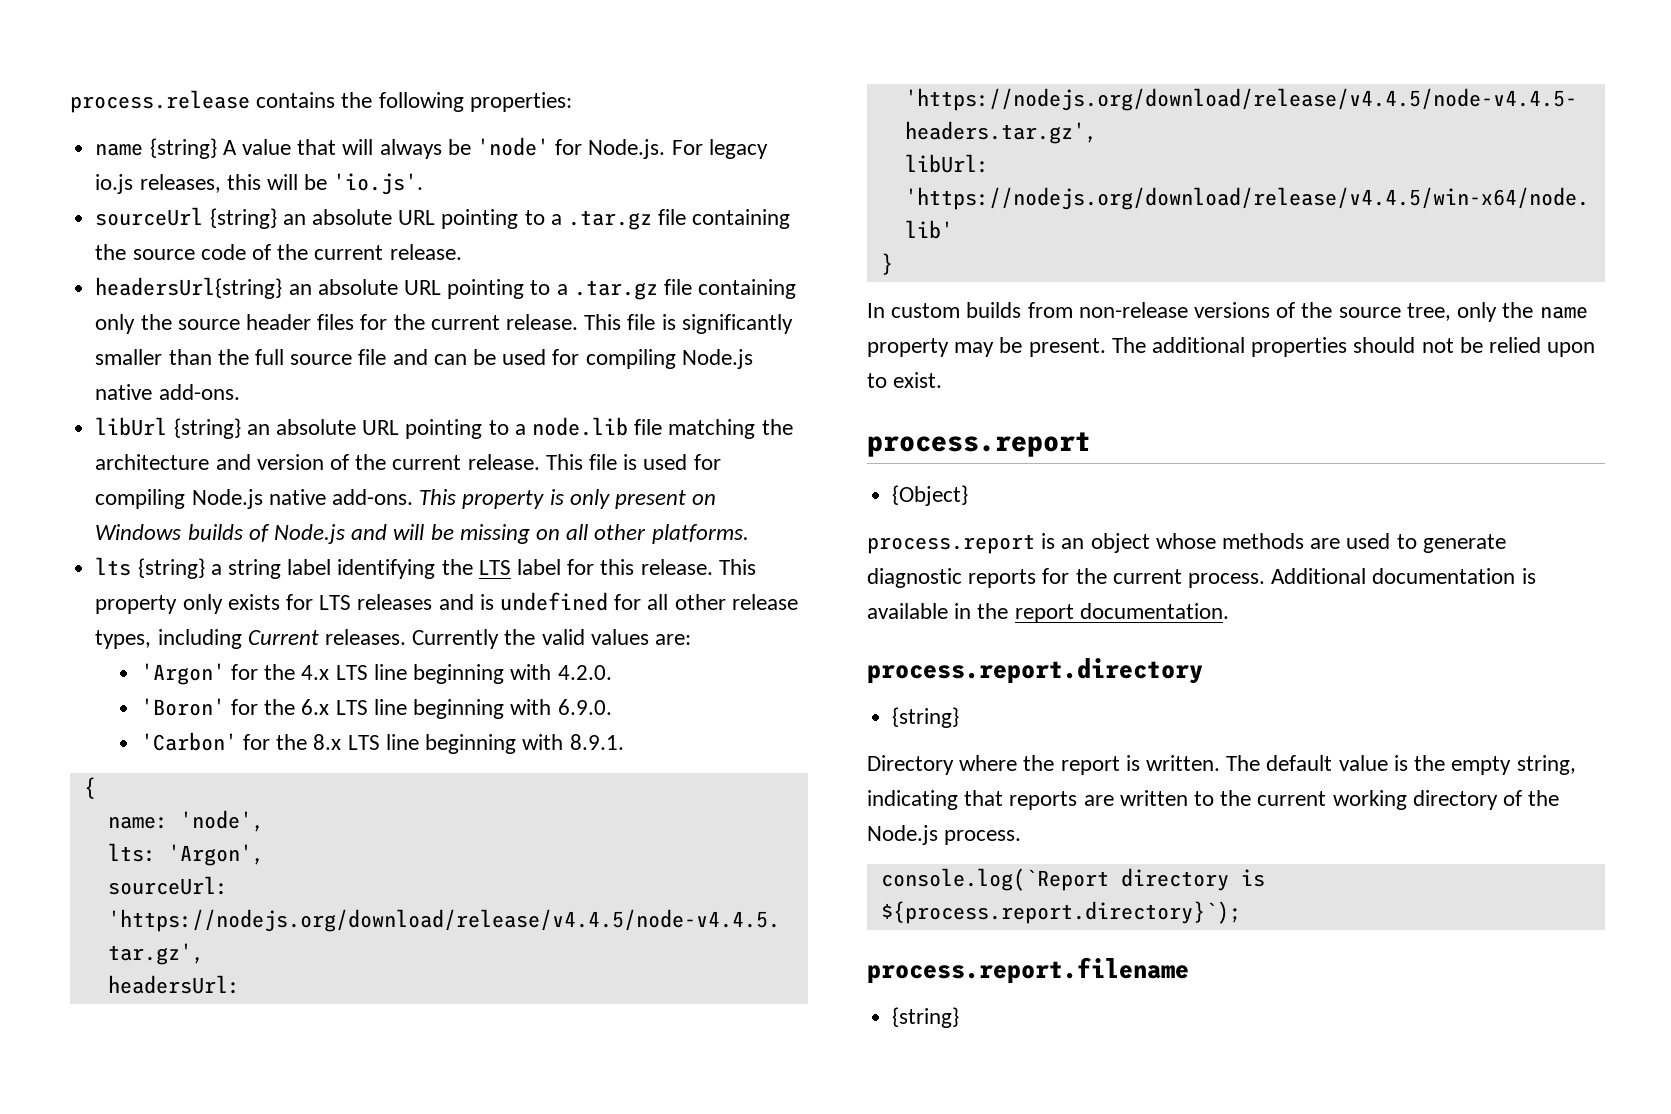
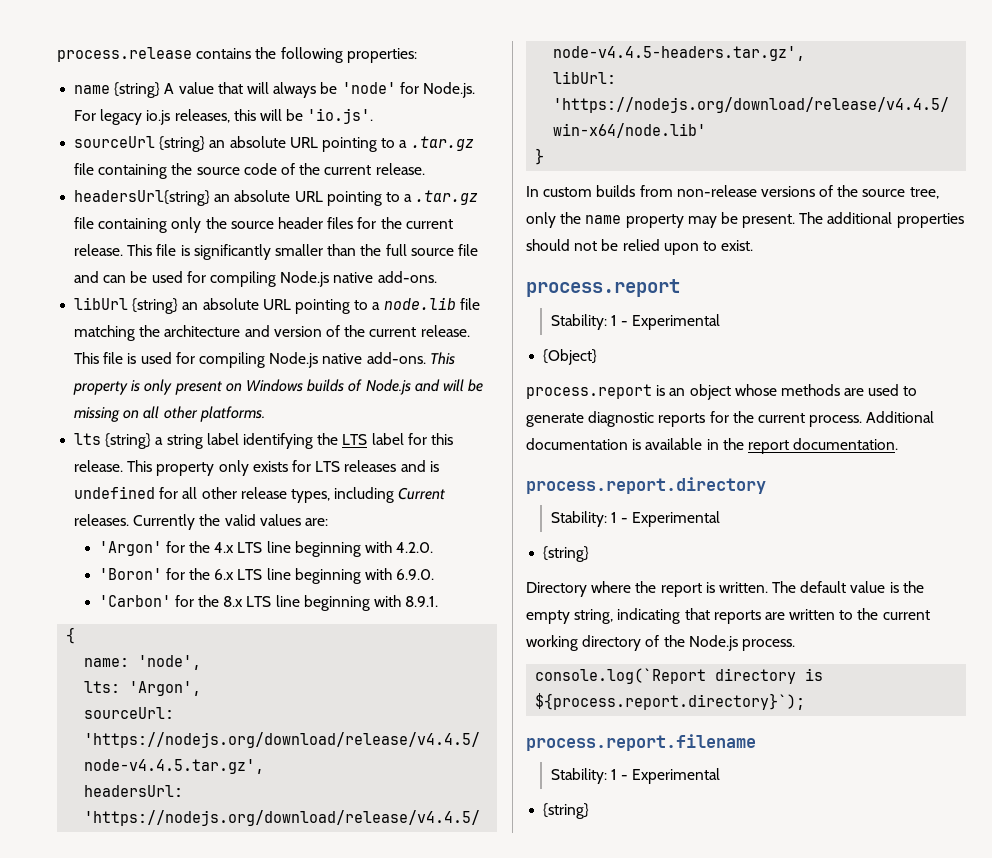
  The additional properties should not be relied upon to exist.
  process.report
+ Stability: 1 - Experimental
  process.report.directory
+ Stability: 1 - Experimental
  process.report.filename
+ Stability: 1 - Experimental

